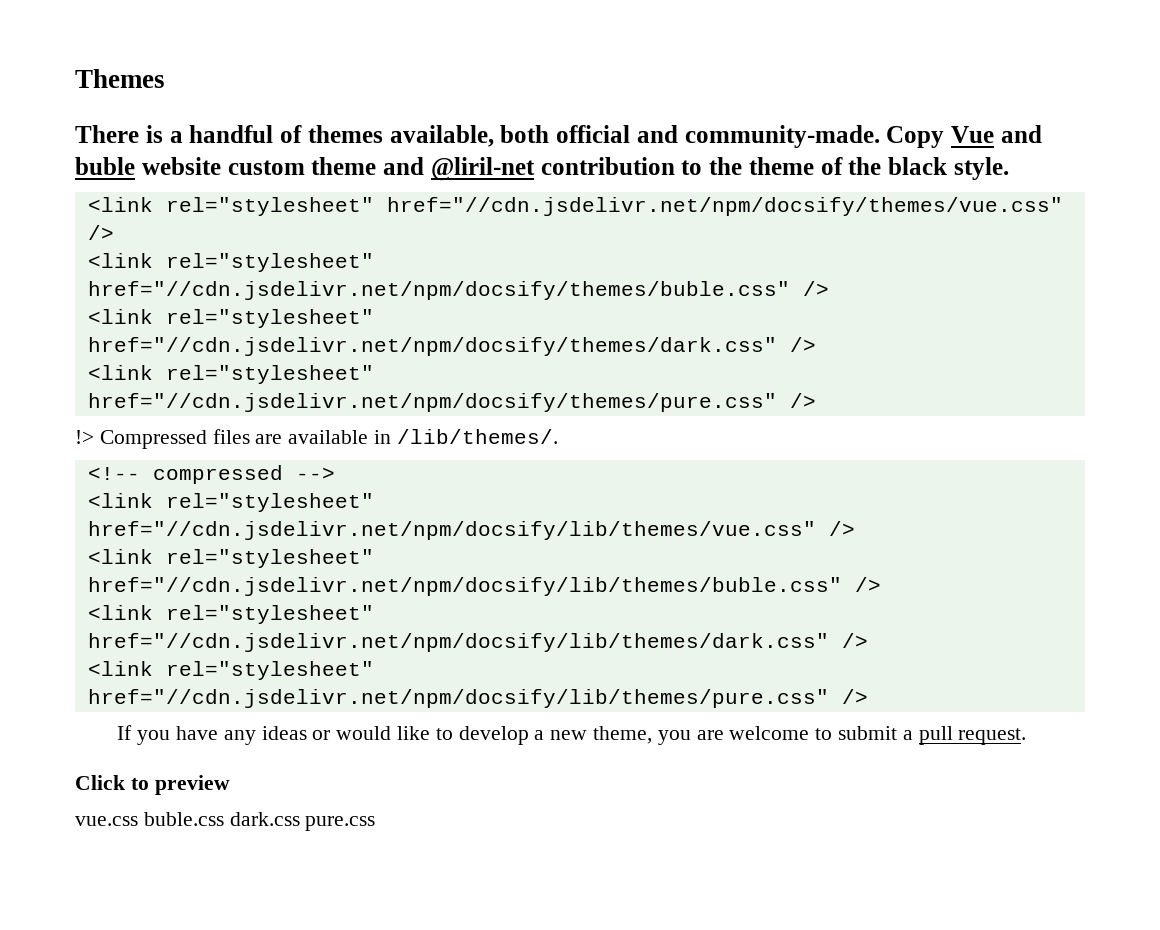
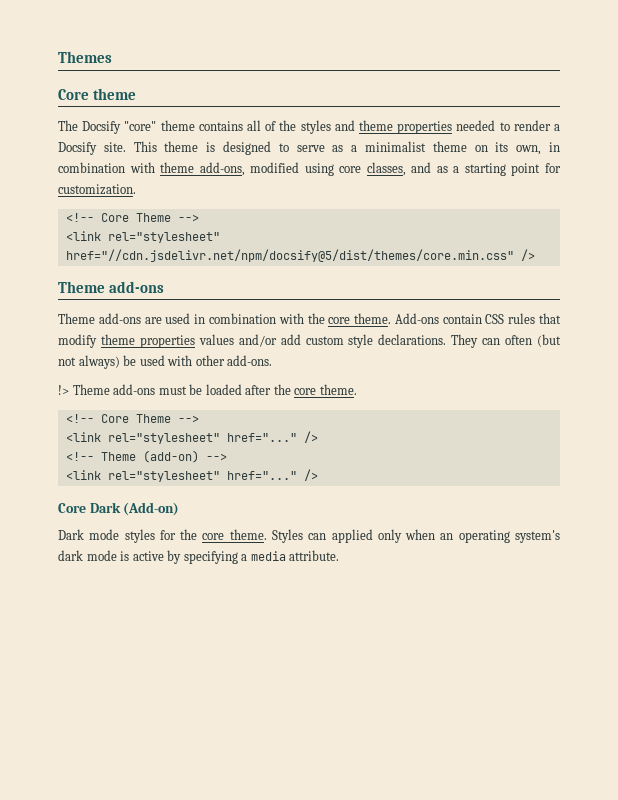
- There is a handful of themes available, both official and community-made. Copy Vue and buble website custom theme and @liril-net contribution to the theme of the black style.
- <link rel="stylesheet" href="//cdn.jsdelivr.net/npm/docsify/themes/vue.css" />
- <link rel="stylesheet" href="//cdn.jsdelivr.net/npm/docsify/themes/buble.css" />
- <link rel="stylesheet" href="//cdn.jsdelivr.net/npm/docsify/themes/dark.css" />
- <link rel="stylesheet" href="//cdn.jsdelivr.net/npm/docsify/themes/pure.css" />
- !> Compressed files are available in /lib/themes/.
- <!-- compressed -->
- <link rel="stylesheet" href="//cdn.jsdelivr.net/npm/docsify/lib/themes/vue.css" />
- <link rel="stylesheet" href="//cdn.jsdelivr.net/npm/docsify/lib/themes/buble.css" />
- <link rel="stylesheet" href="//cdn.jsdelivr.net/npm/docsify/lib/themes/dark.css" />
- <link rel="stylesheet" href="//cdn.jsdelivr.net/npm/docsify/lib/themes/pure.css" />
- If you have any ideas or would like to develop a new theme, you are welcome to submit a pull request.
- Click to preview
- vue.css buble.css dark.css pure.css
+ Core theme
+ The Docsify "core" theme contains all of the styles and theme properties needed to render a Docsify site. This theme is designed to serve as a minimalist theme on its own, in combination with theme add-ons, modified using core classes, and as a starting point for customization.
+ <!-- Core Theme -->
+ <link rel="stylesheet" href="//cdn.jsdelivr.net/npm/docsify@5/dist/themes/core.min.css" />
+ Theme add-ons
+ Theme add-ons are used in combination with the core theme. Add-ons contain CSS rules that modify theme properties values and/or add custom style declarations. They can often (but not always) be used with other add-ons.
+ !> Theme add-ons must be loaded after the core theme.
+ <!-- Core Theme -->
+ <link rel="stylesheet" href="..." />
+ <!-- Theme (add-on) -->
+ <link rel="stylesheet" href="..." />
+ Core Dark (Add-on)
+ Dark mode styles for the core theme. Styles can applied only when an operating system's dark mode is active by specifying a media attribute.

